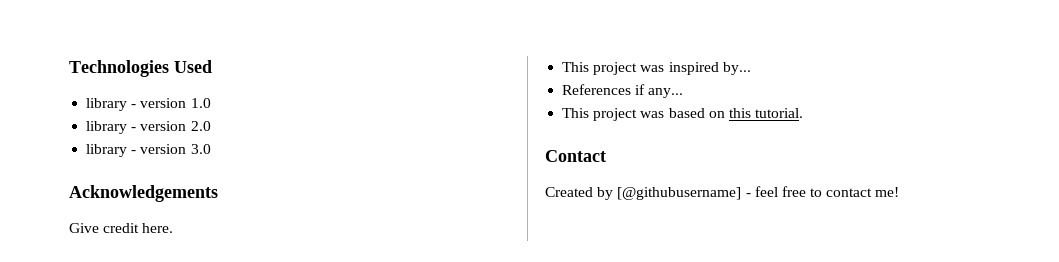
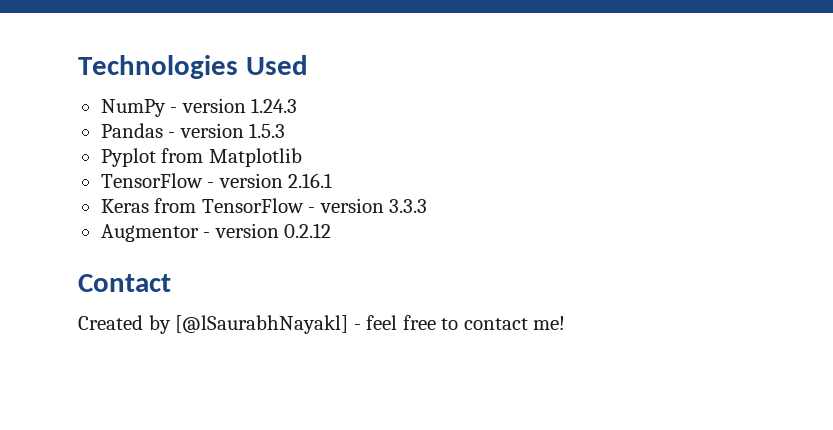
- library - version 1.0
- library - version 2.0
- library - version 3.0
- Acknowledgements
- Give credit here.
- This project was inspired by...
- References if any...
- This project was based on this tutorial.
+ NumPy - version 1.24.3
+ Pandas - version 1.5.3
+ Pyplot from Matplotlib
+ TensorFlow - version 2.16.1
+ Keras from TensorFlow - version 3.3.3
+ Augmentor - version 0.2.12
- Created by [@githubusername] - feel free to contact me!
+ Created by [@lSaurabhNayakl] - feel free to contact me!

